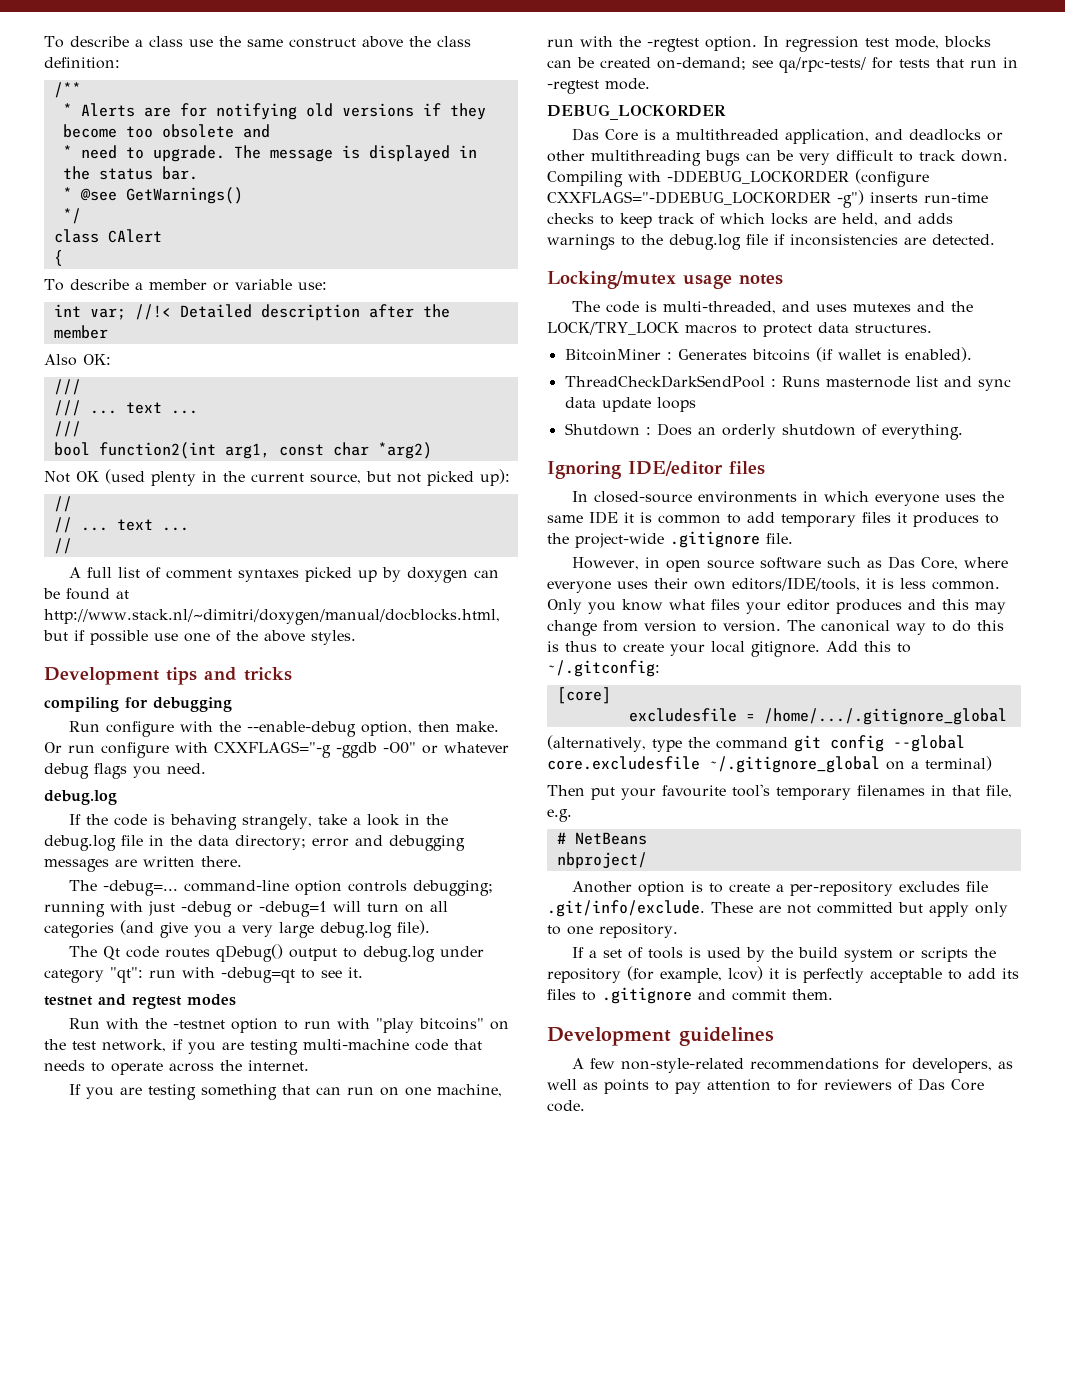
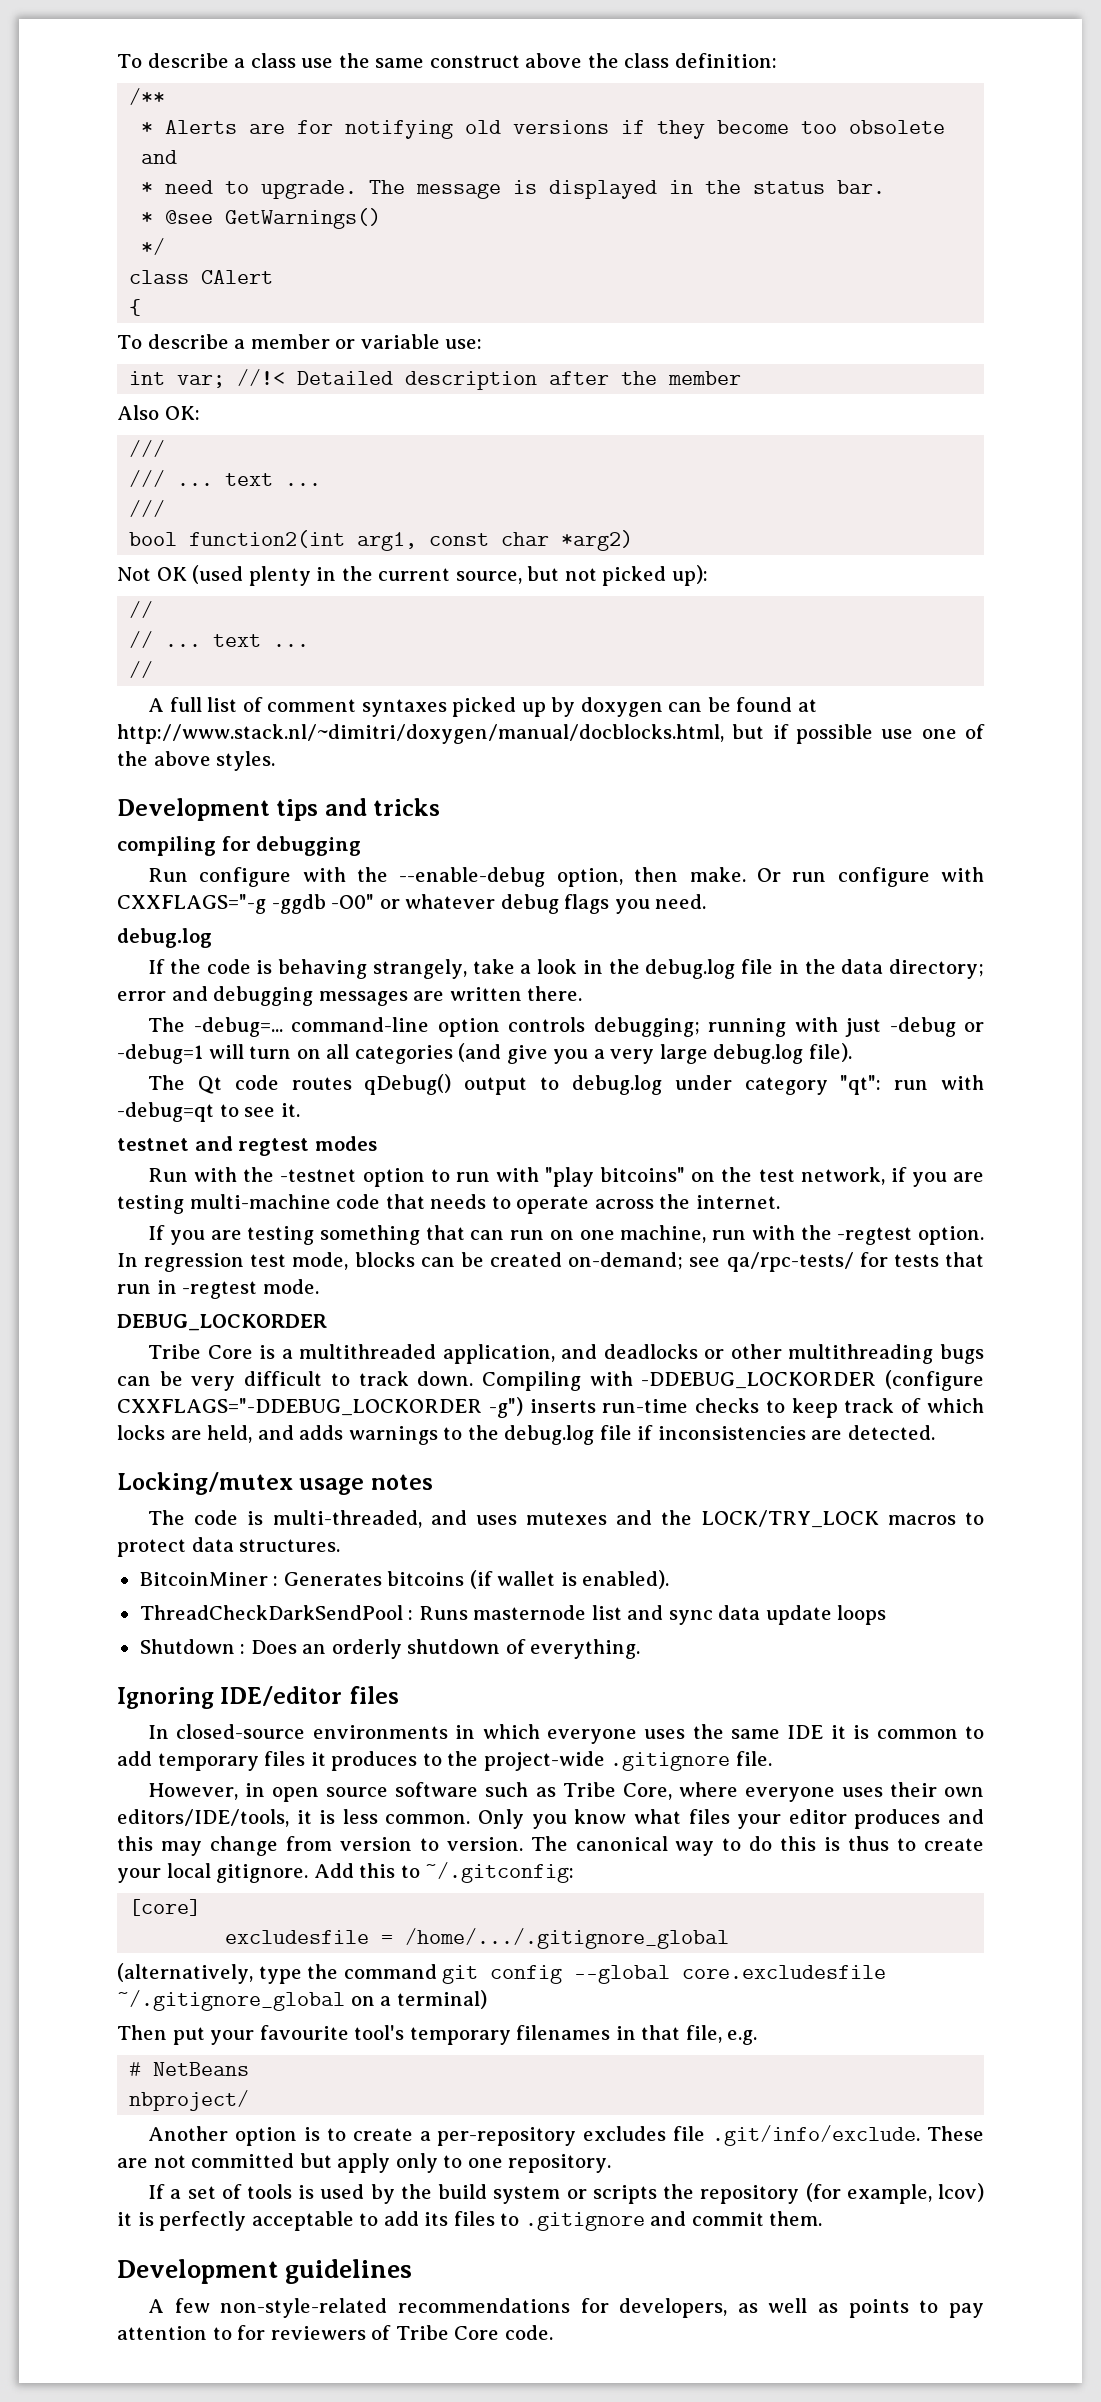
- Das Core is a multithreaded application, and deadlocks or other multithreading bugs can be very difficult to track down.
+ Tribe Core is a multithreaded application, and deadlocks or other multithreading bugs can be very difficult to track down.
- However, in open source software such as Das Core, where everyone uses their own editors/IDE/tools, it is less common.
+ However, in open source software such as Tribe Core, where everyone uses their own editors/IDE/tools, it is less common.
- A few non-style-related recommendations for developers, as well as points to pay attention to for reviewers of Das Core code.
+ A few non-style-related recommendations for developers, as well as points to pay attention to for reviewers of Tribe Core code.

